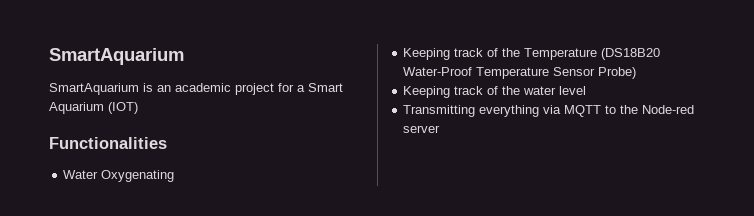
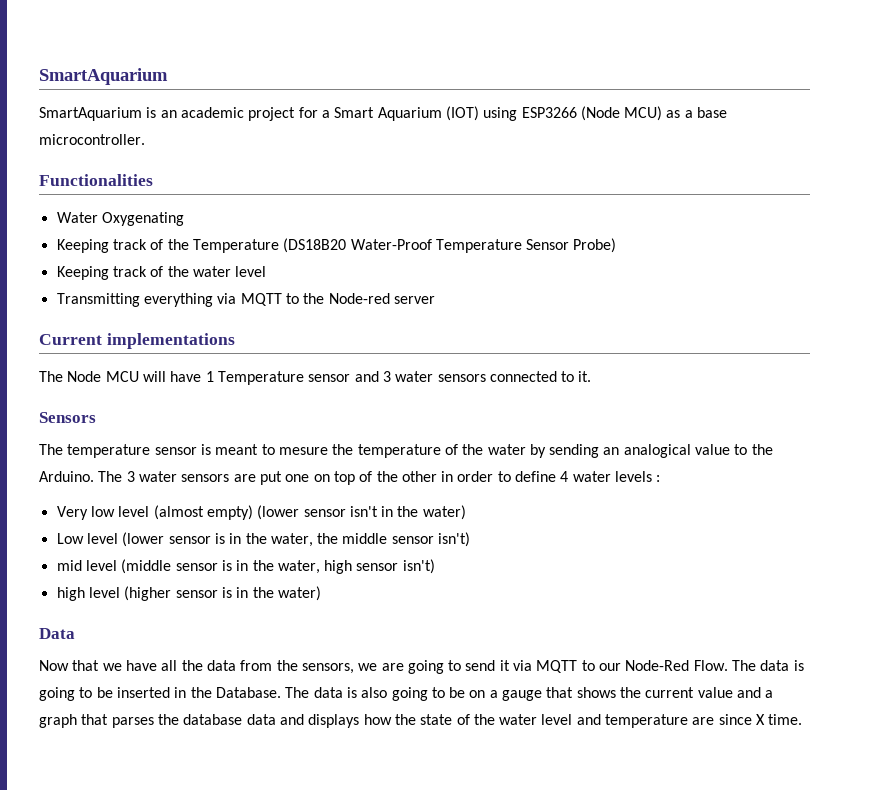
- SmartAquarium is an academic project for a Smart Aquarium (IOT)
+ SmartAquarium is an academic project for a Smart Aquarium (IOT) using ESP3266 (Node MCU) as a base microcontroller.
+ Current implementations
+ The Node MCU will have 1 Temperature sensor and 3 water sensors connected to it.
+ Sensors
+ The temperature sensor is meant to mesure the temperature of the water by sending an analogical value to the Arduino. The 3 water sensors are put one on top of the other in order to define 4 water levels :
+ Very low level (almost empty) (lower sensor isn't in the water)
+ Low level (lower sensor is in the water, the middle sensor isn't)
+ mid level (middle sensor is in the water, high sensor isn't)
+ high level (higher sensor is in the water)
+ Data
+ Now that we have all the data from the sensors, we are going to send it via MQTT to our Node-Red Flow. The data is going to be inserted in the Database. The data is also going to be on a gauge that shows the current value and a graph that parses the database data and displays how the state of the water level and temperature are since X time.

